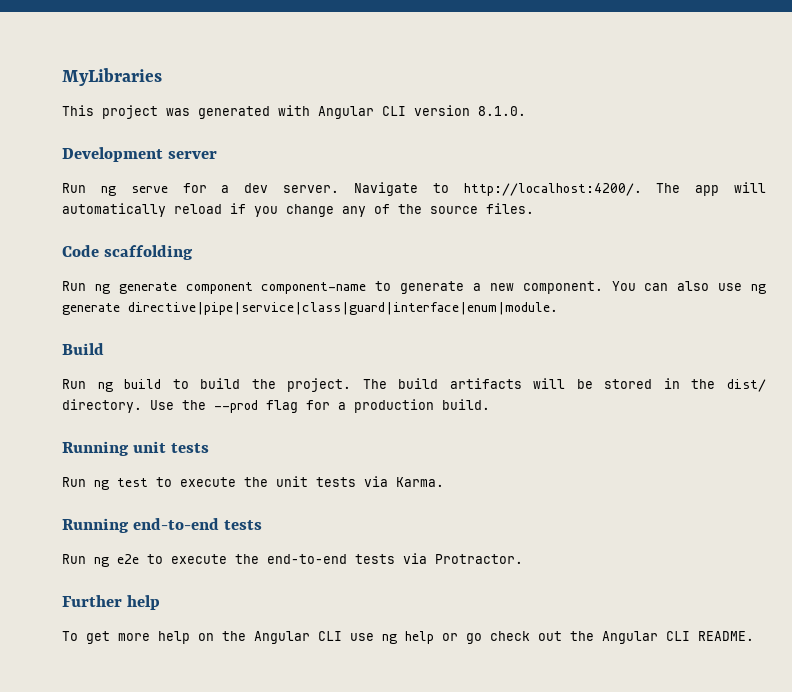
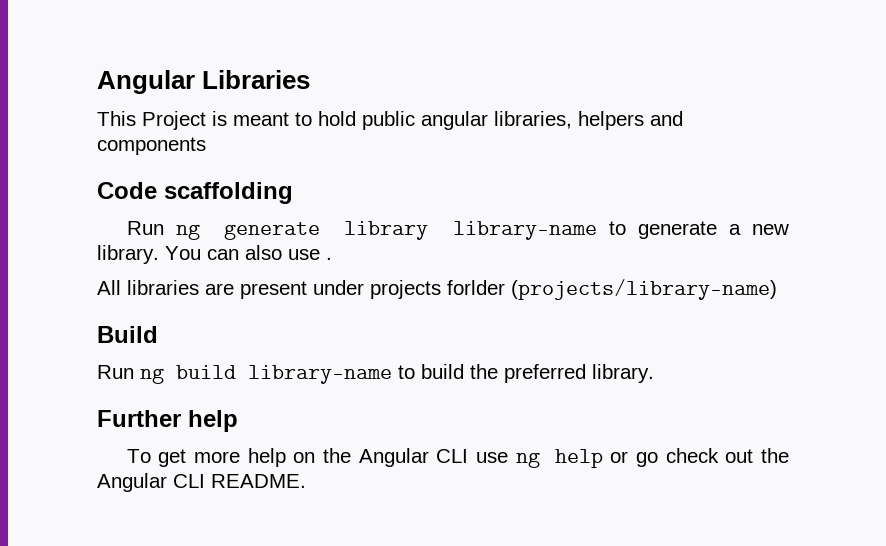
- MyLibraries
+ Angular Libraries
- This project was generated with Angular CLI version 8.1.0.
- Development server
- Run ng serve for a dev server. Navigate to http://localhost:4200/. The app will automatically reload if you change any of the source files.
+ This Project is meant to hold public angular libraries, helpers and components
- Run ng generate component component-name to generate a new component.
+ Run ng generate library library-name to generate a new library.
- You can also use ng generate directive|pipe|service|class|guard|interface|enum|module.
+ You can also use .
+ All libraries are present under projects forlder (projects/library-name)
- Run ng build to build the project. The build artifacts will be stored in the dist/ directory. Use the --prod flag for a production build.
- Running unit tests
- Run ng test to execute the unit tests via Karma.
- Running end-to-end tests
- Run ng e2e to execute the end-to-end tests via Protractor.
+ Run ng build library-name to build the preferred library.

